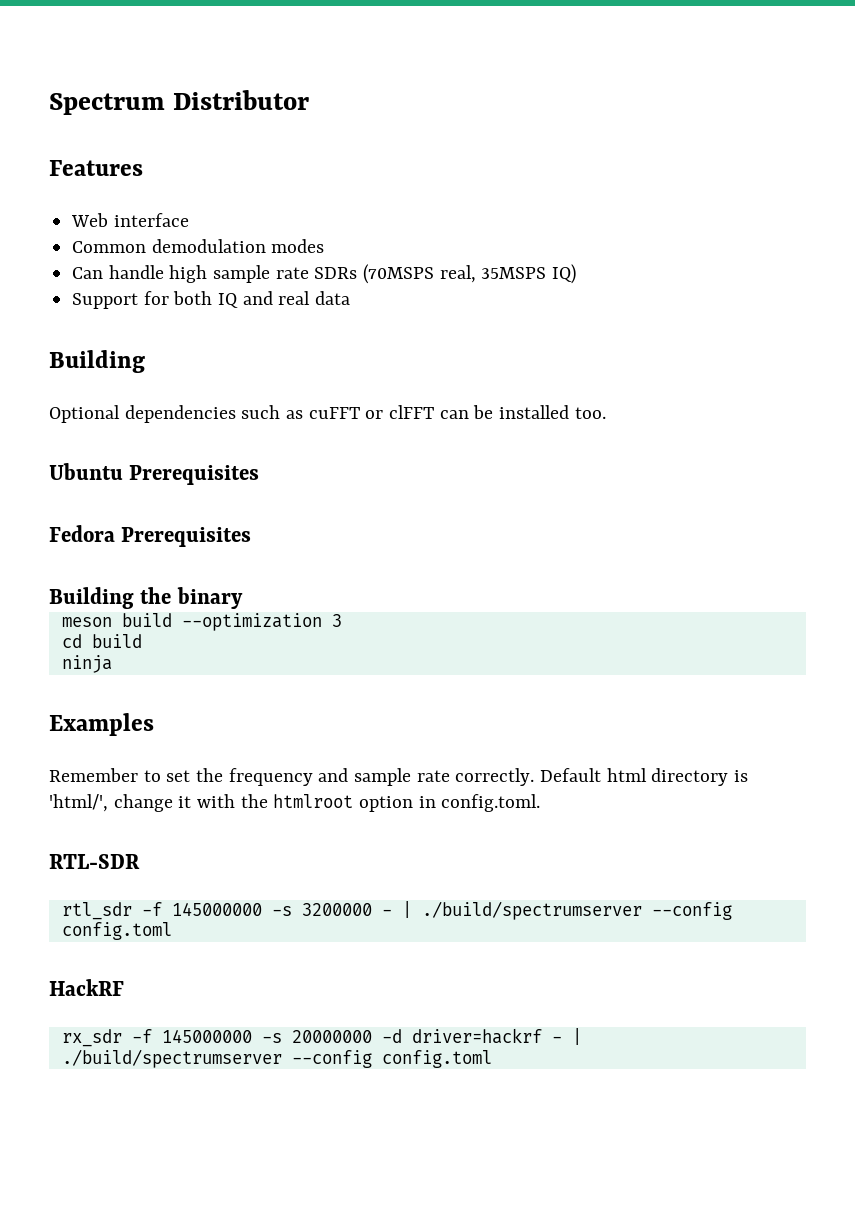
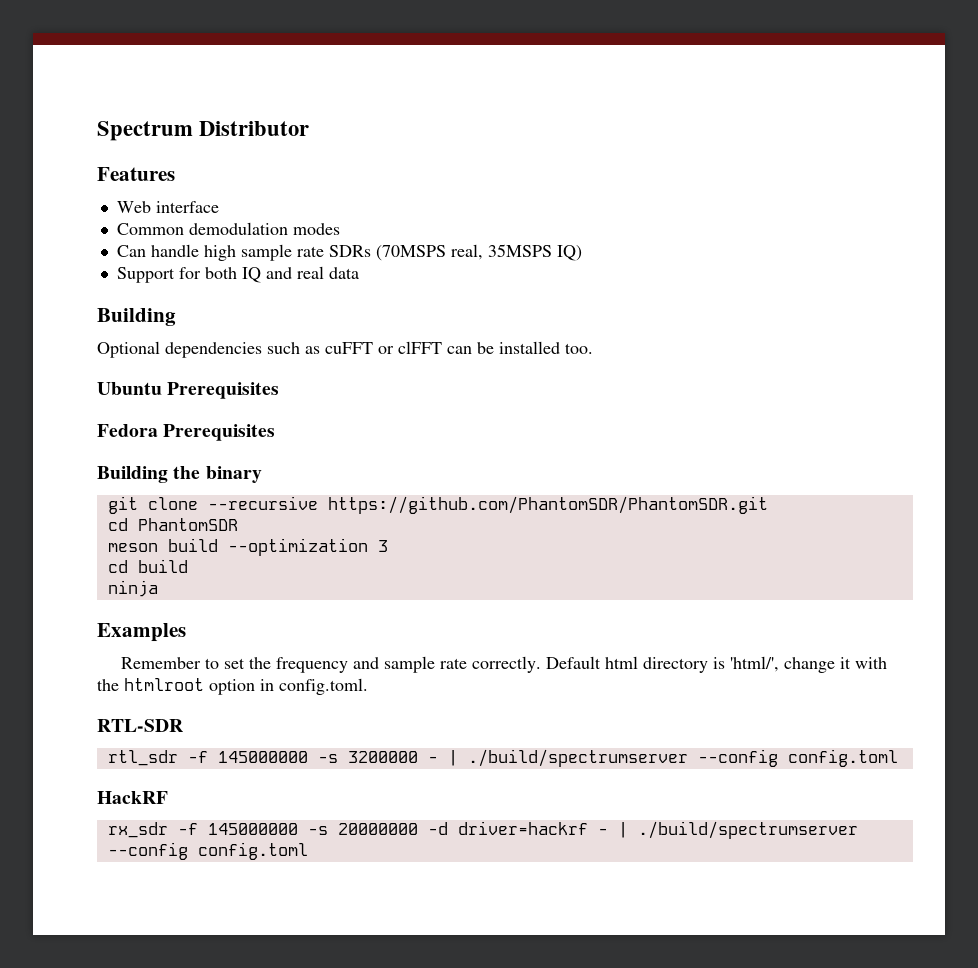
+ git clone --recursive https://github.com/PhantomSDR/PhantomSDR.git
+ cd PhantomSDR

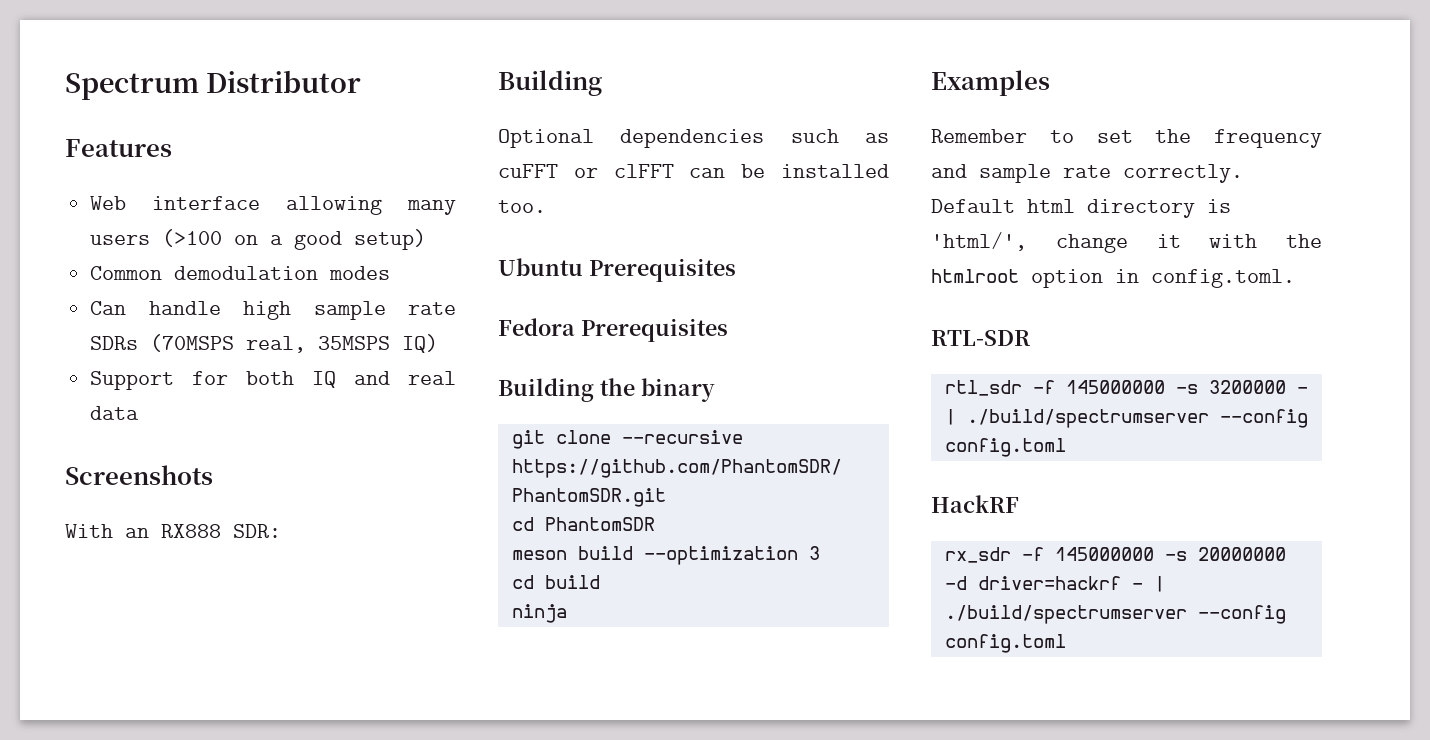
- Web interface
+ Web interface allowing many users (>100 on a good setup)
+ Screenshots
+ With an RX888 SDR:

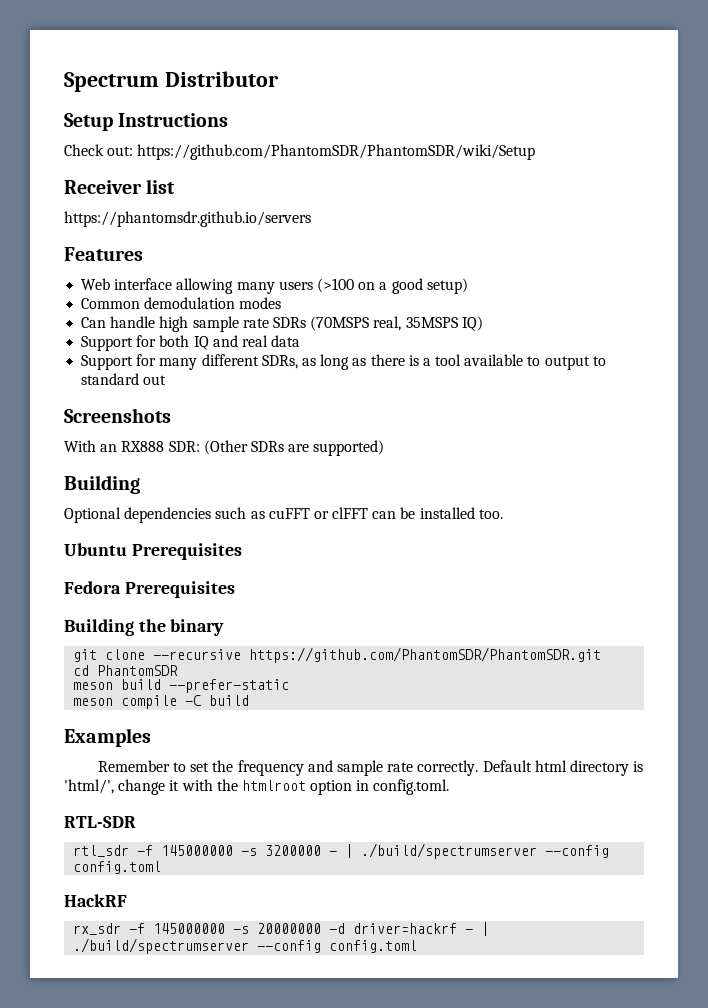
+ Setup Instructions
+ Check out: https://github.com/PhantomSDR/PhantomSDR/wiki/Setup
+ Receiver list
+ https://phantomsdr.github.io/servers
+ Support for many different SDRs, as long as there is a tool available to output to standard out
- With an RX888 SDR:
+ With an RX888 SDR: (Other SDRs are supported)
- meson build --optimization 3
- cd build
- ninja
+ meson build --prefer-static
+ meson compile -C build

